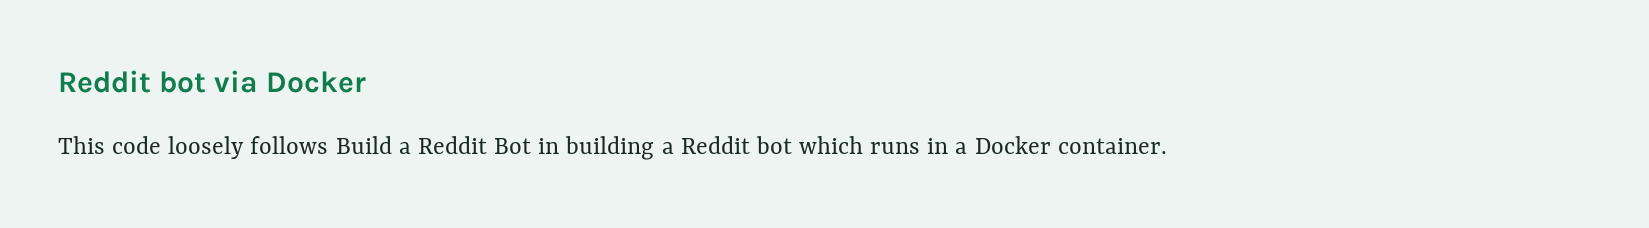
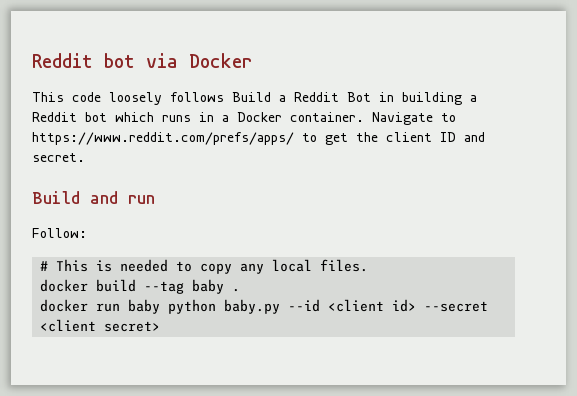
+ Navigate to https://www.reddit.com/prefs/apps/ to get the client ID and secret.
+ Build and run
+ Follow:
+ # This is needed to copy any local files.
+ docker build --tag baby .
+ docker run baby python baby.py --id <client id> --secret <client secret>

